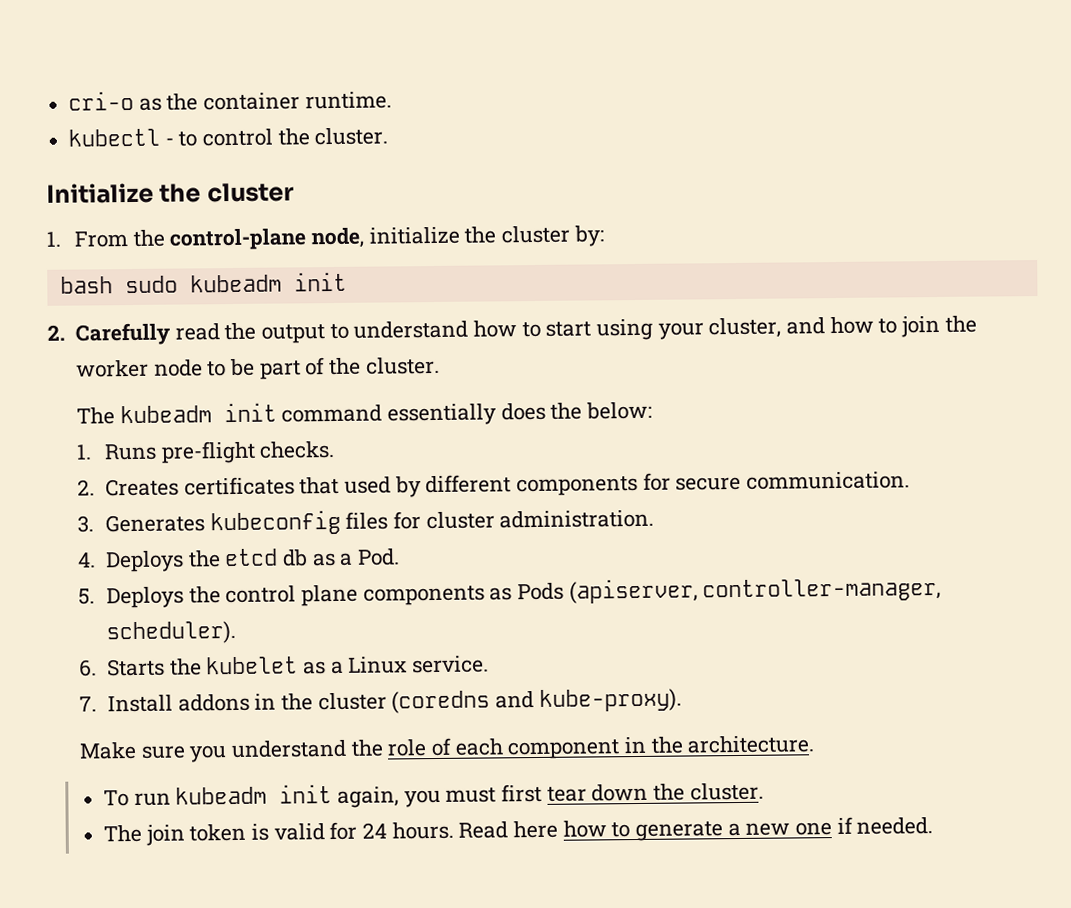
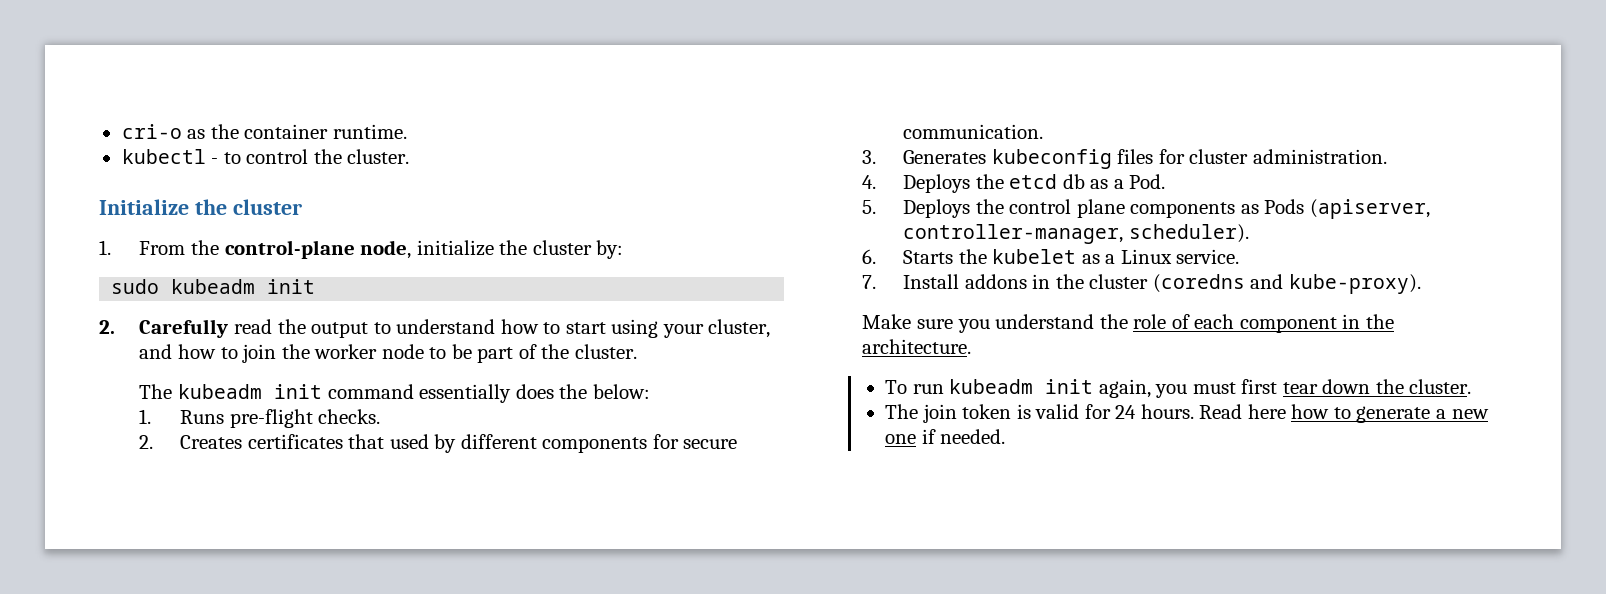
- bash sudo kubeadm init
+ sudo kubeadm init

